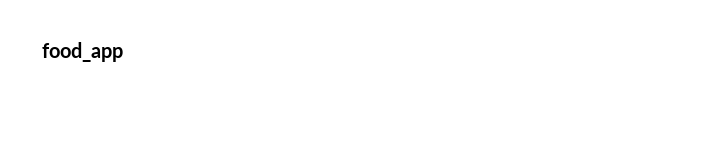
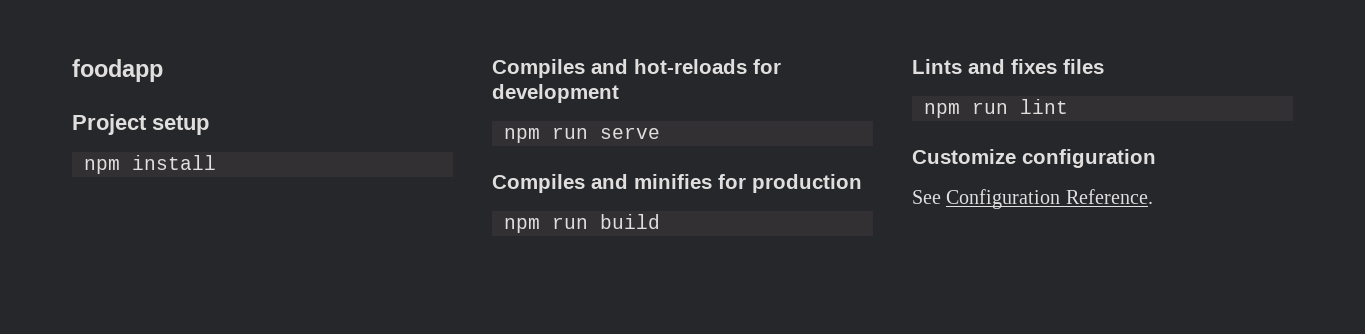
- food_app
+ foodapp
+ Project setup
+ npm install
+ Compiles and hot-reloads for development
+ npm run serve
+ Compiles and minifies for production
+ npm run build
+ Lints and fixes files
+ npm run lint
+ Customize configuration
+ See Configuration Reference.

